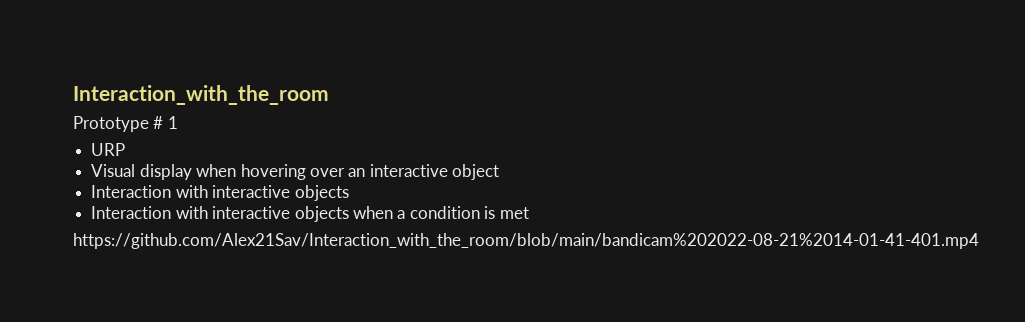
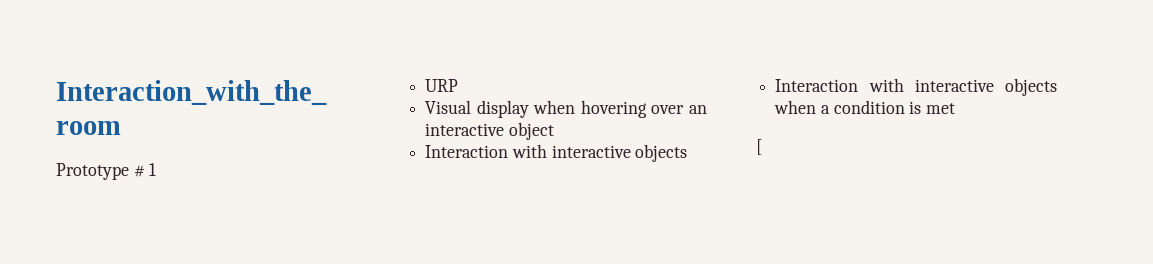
- https://github.com/Alex21Sav/Interaction_with_the_room/blob/main/bandicam%202022-08-21%2014-01-41-401.mp4
+ [

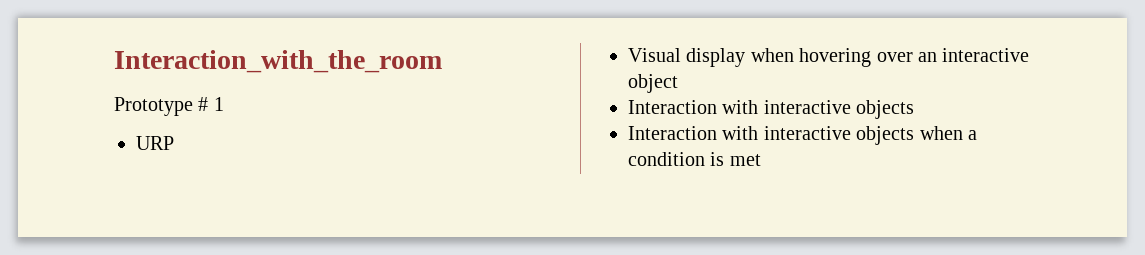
- [

